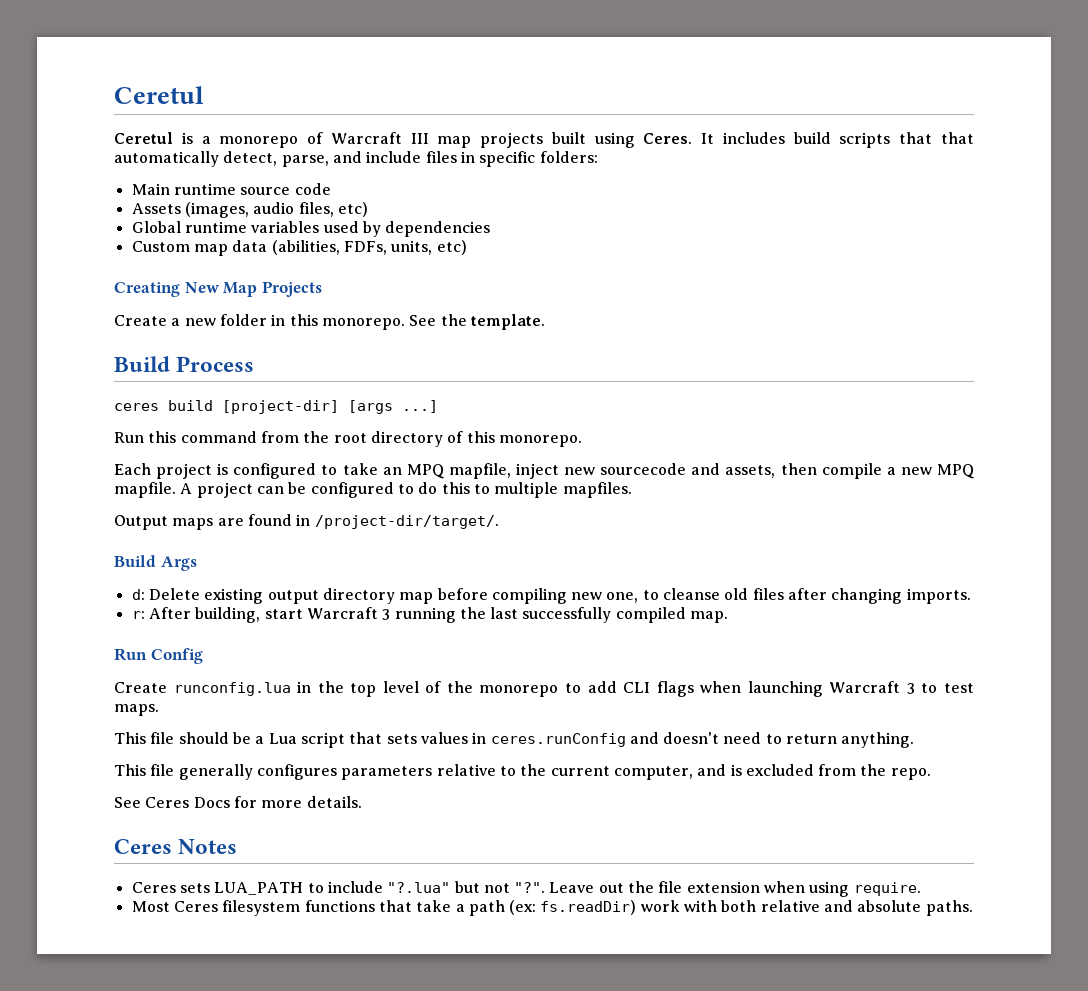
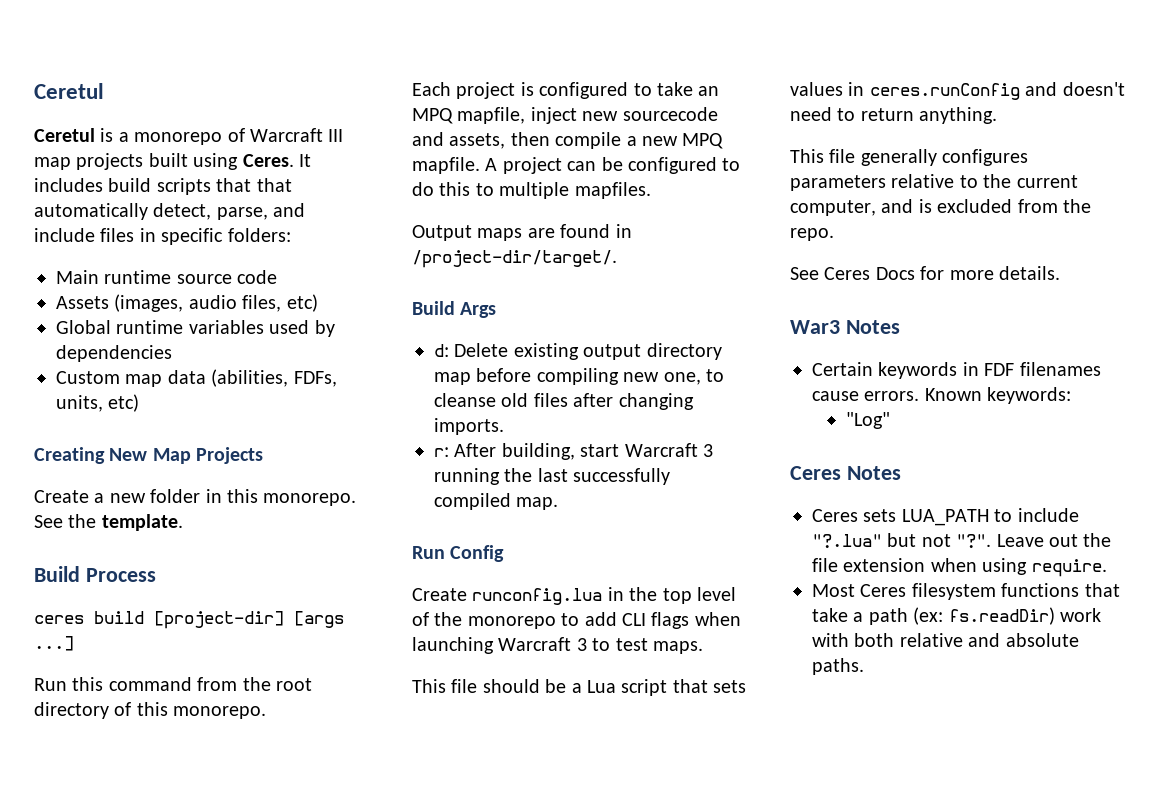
+ War3 Notes
+ Certain keywords in FDF filenames cause errors. Known keywords:
+ "Log"

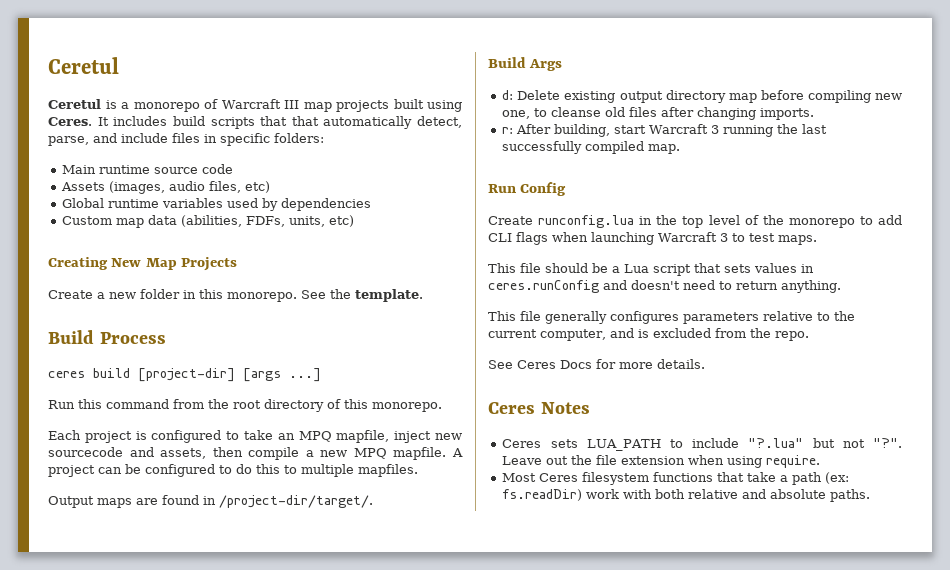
- War3 Notes
- Certain keywords in FDF filenames cause errors. Known keywords:
- "Log"

